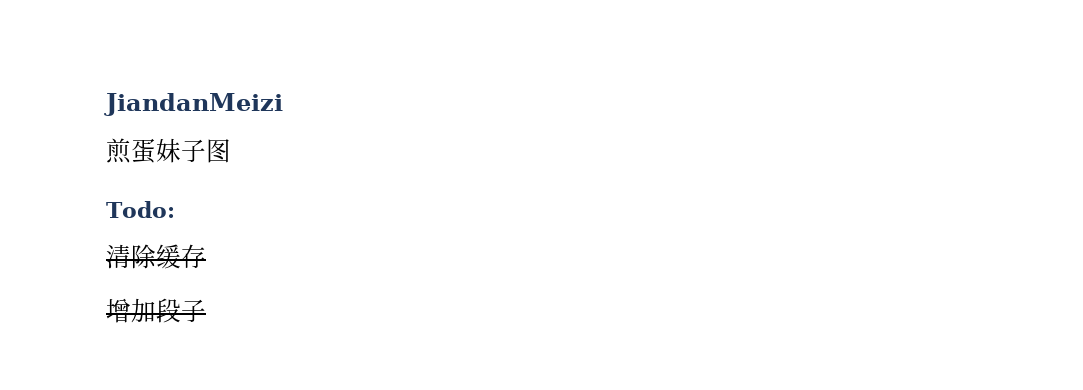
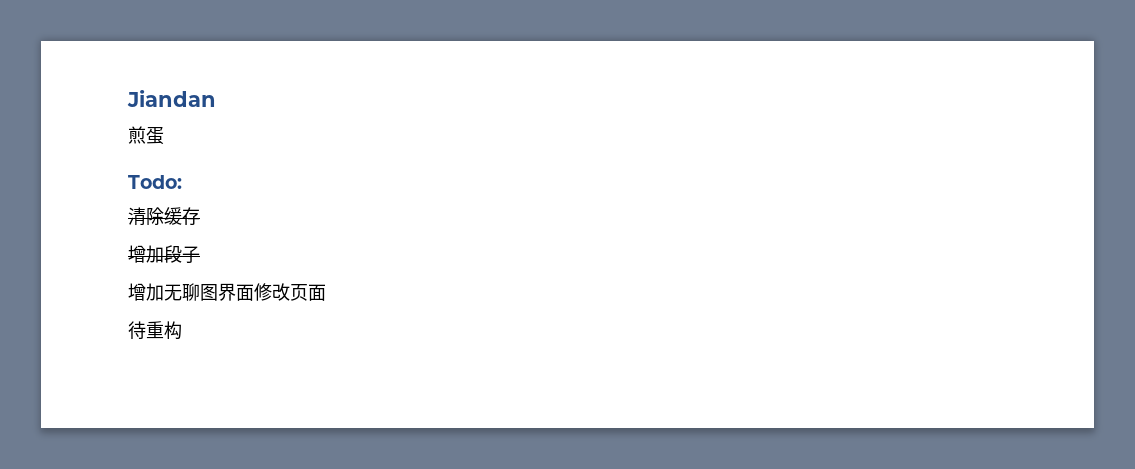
- JiandanMeizi
+ Jiandan
- 煎蛋妹子图
+ 煎蛋
+ 增加无聊图界面修改页面
+ 待重构

